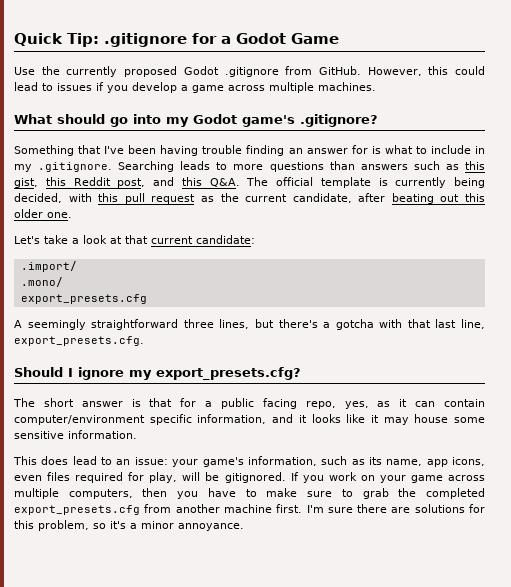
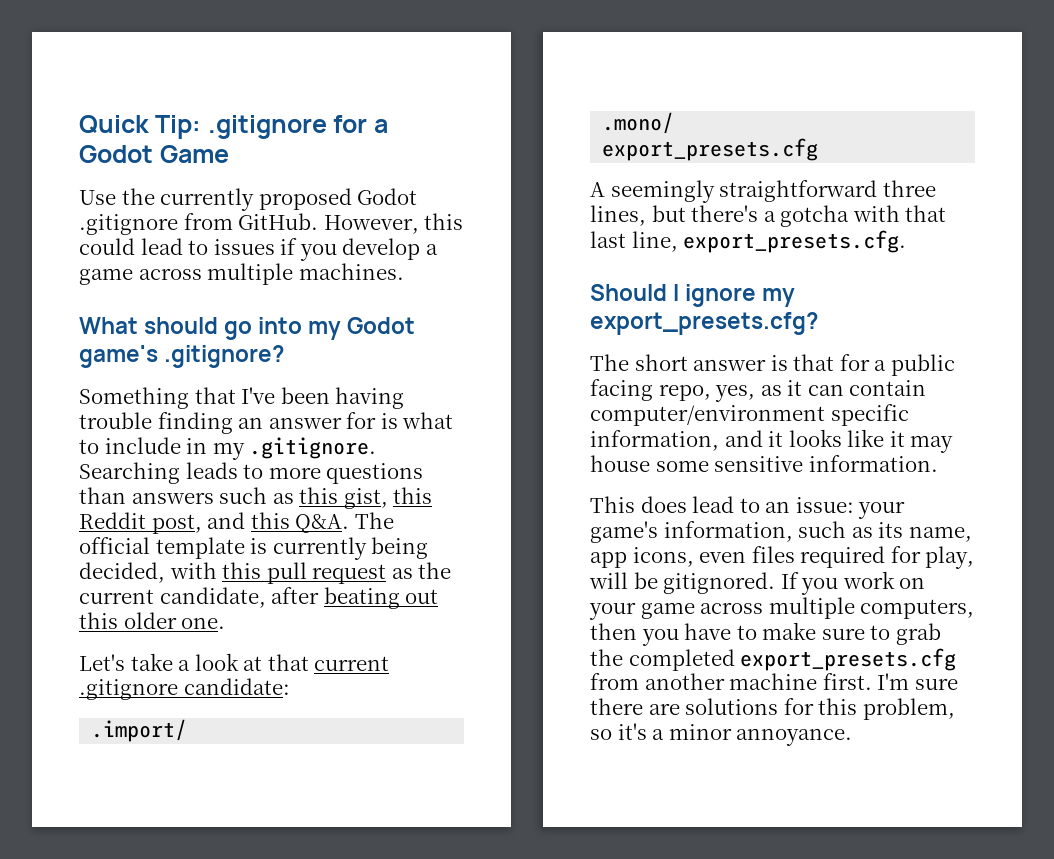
- Let's take a look at that current candidate:
+ Let's take a look at that current .gitignore candidate:

